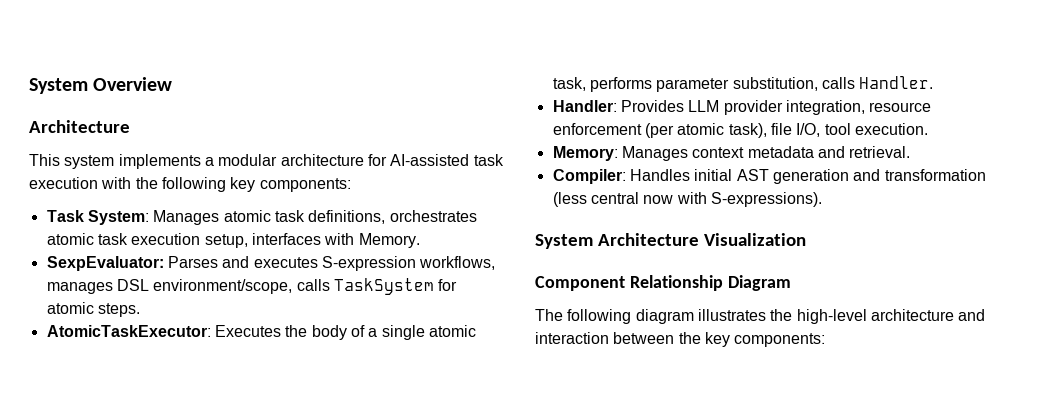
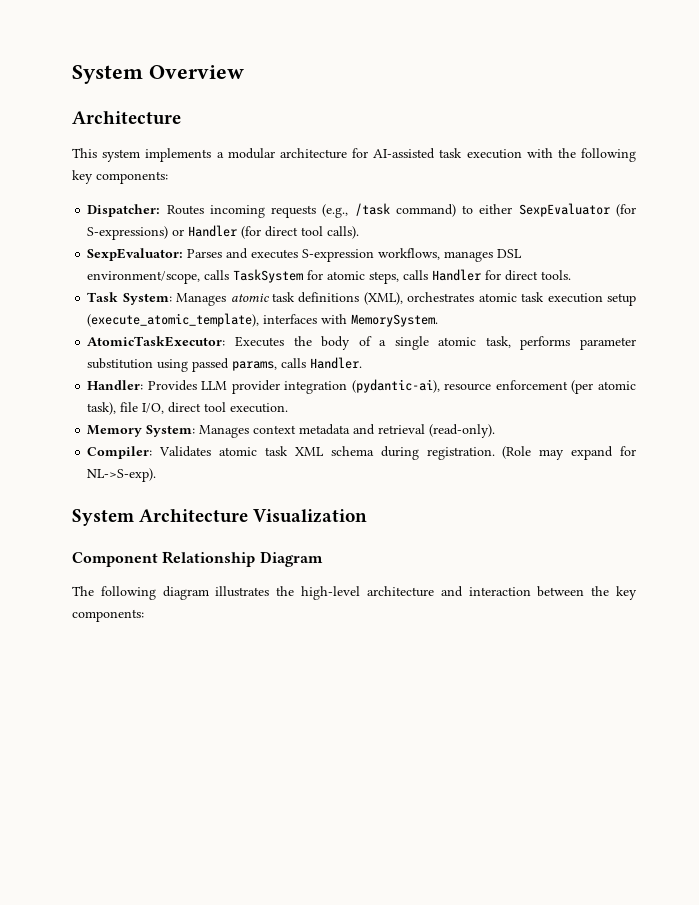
- Task System: Manages atomic task definitions, orchestrates atomic task execution setup, interfaces with Memory.
+ Dispatcher: Routes incoming requests (e.g., /task command) to either SexpEvaluator (for S-expressions) or Handler (for direct tool calls).
- SexpEvaluator: Parses and executes S-expression workflows, manages DSL environment/scope, calls TaskSystem for atomic steps.
+ SexpEvaluator: Parses and executes S-expression workflows, manages DSL environment/scope, calls TaskSystem for atomic steps, calls Handler for direct tools.
+ Task System: Manages atomic task definitions (XML), orchestrates atomic task execution setup (execute_atomic_template), interfaces with MemorySystem.
- AtomicTaskExecutor: Executes the body of a single atomic task, performs parameter substitution, calls Handler.
+ AtomicTaskExecutor: Executes the body of a single atomic task, performs parameter substitution using passed params, calls Handler.
- Handler: Provides LLM provider integration, resource enforcement (per atomic task), file I/O, tool execution.
+ Handler: Provides LLM provider integration (pydantic-ai), resource enforcement (per atomic task), file I/O, direct tool execution.
- Memory: Manages context metadata and retrieval.
+ Memory System: Manages context metadata and retrieval (read-only).
- Compiler: Handles initial AST generation and transformation (less central now with S-expressions).
+ Compiler: Validates atomic task XML schema during registration. (Role may expand for NL->S-exp).

